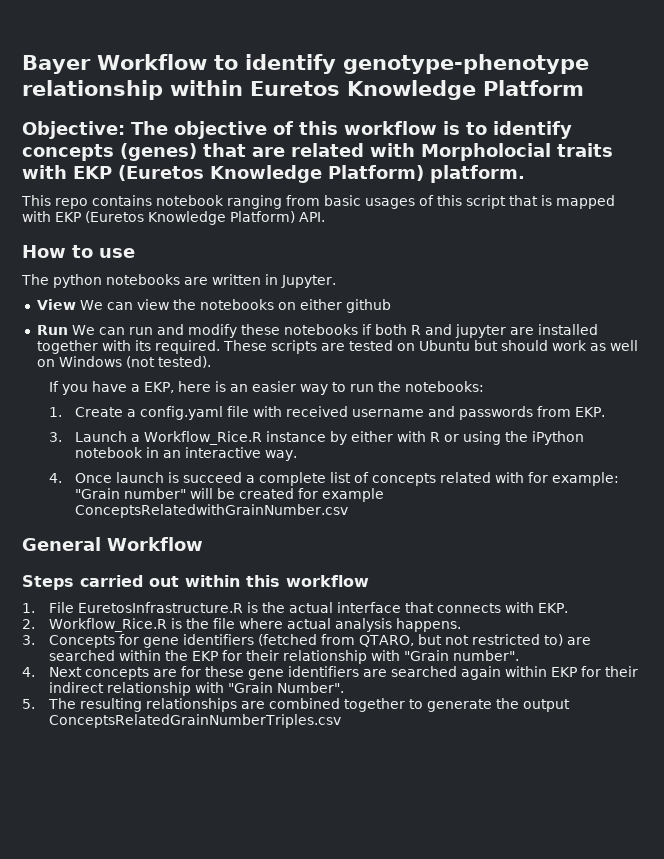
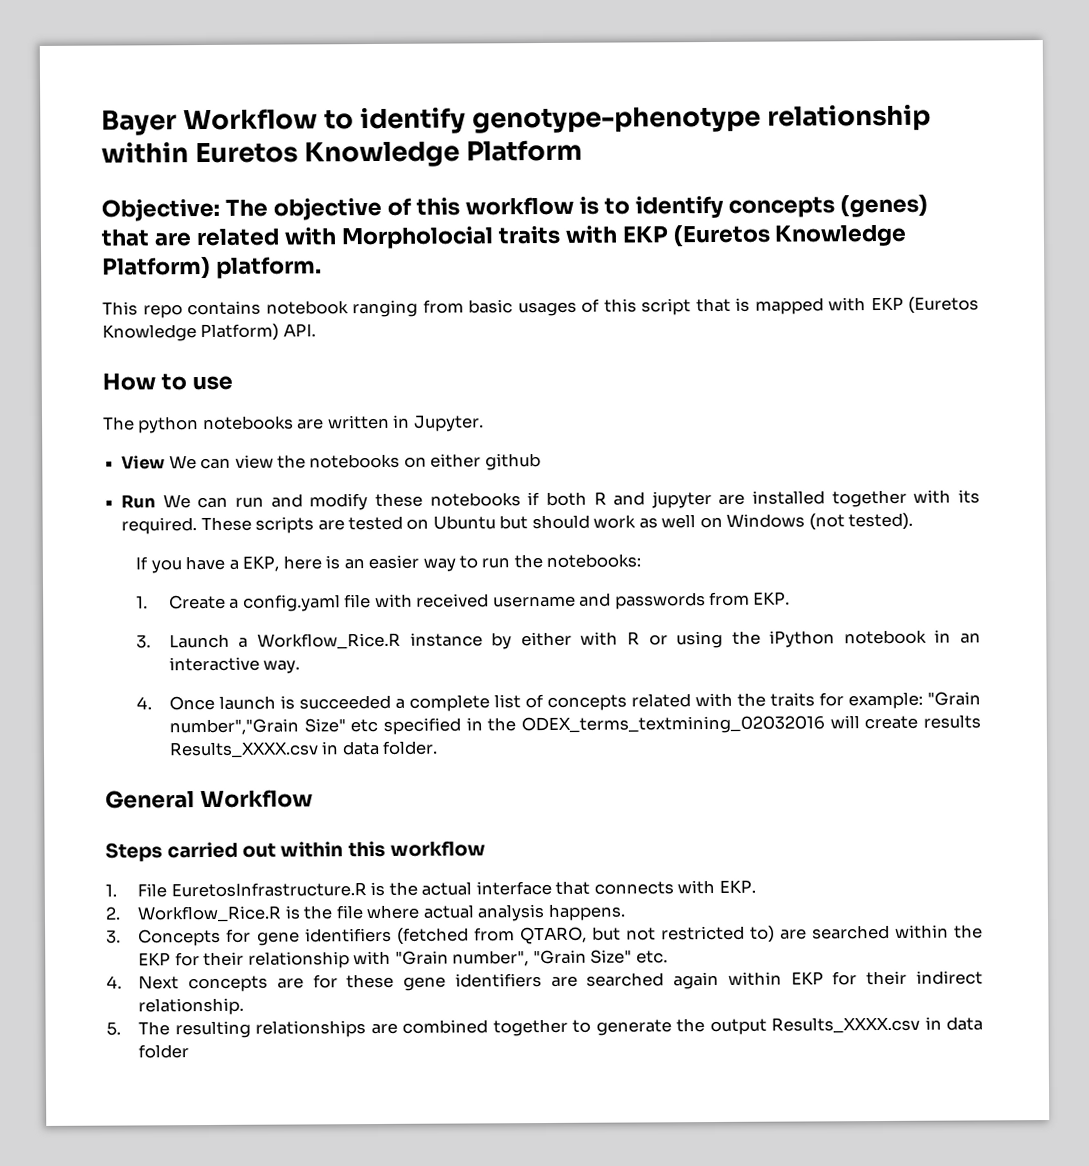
- 4. Once launch is succeed a complete list of concepts related with for example: "Grain number" will be created for example ConceptsRelatedwithGrainNumber.csv
+ 4. Once launch is succeeded a complete list of concepts related with the traits for example: "Grain number","Grain Size" etc specified in the ODEX_terms_textmining_02032016 will create results Results_XXXX.csv in data folder.
- 3. Concepts for gene identifiers (fetched from QTARO, but not restricted to) are searched within the EKP for their relationship with "Grain number".
+ 3. Concepts for gene identifiers (fetched from QTARO, but not restricted to) are searched within the EKP for their relationship with "Grain number", "Grain Size" etc.
- 4. Next concepts are for these gene identifiers are searched again within EKP for their indirect relationship with "Grain Number".
+ 4. Next concepts are for these gene identifiers are searched again within EKP for their indirect relationship.
- 5. The resulting relationships are combined together to generate the output ConceptsRelatedGrainNumberTriples.csv
+ 5. The resulting relationships are combined together to generate the output Results_XXXX.csv in data folder

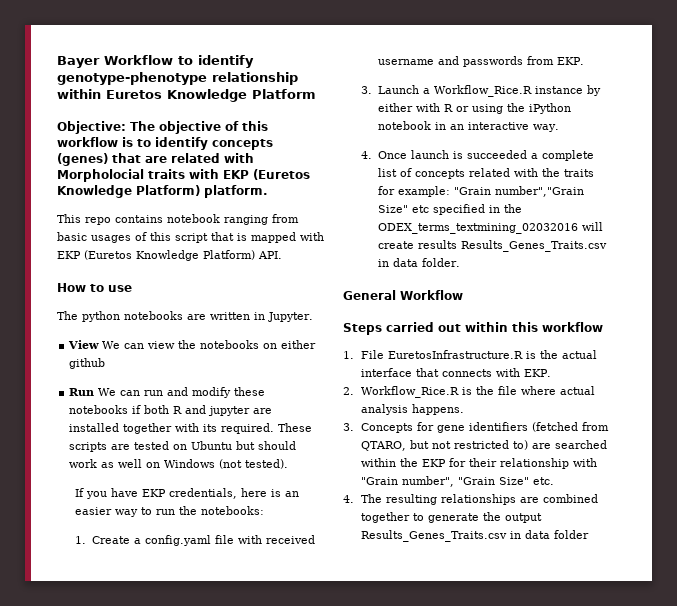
- If you have a EKP, here is an easier way to run the notebooks:
+ If you have EKP credentials, here is an easier way to run the notebooks:
- 4. Once launch is succeeded a complete list of concepts related with the traits for example: "Grain number","Grain Size" etc specified in the ODEX_terms_textmining_02032016 will create results Results_XXXX.csv in data folder.
+ 4. Once launch is succeeded a complete list of concepts related with the traits for example: "Grain number","Grain Size" etc specified in the ODEX_terms_textmining_02032016 will create results Results_Genes_Traits.csv in data folder.
- 4. Next concepts are for these gene identifiers are searched again within EKP for their indirect relationship.
- 5. The resulting relationships are combined together to generate the output Results_XXXX.csv in data folder
+ 4. The resulting relationships are combined together to generate the output Results_Genes_Traits.csv in data folder

